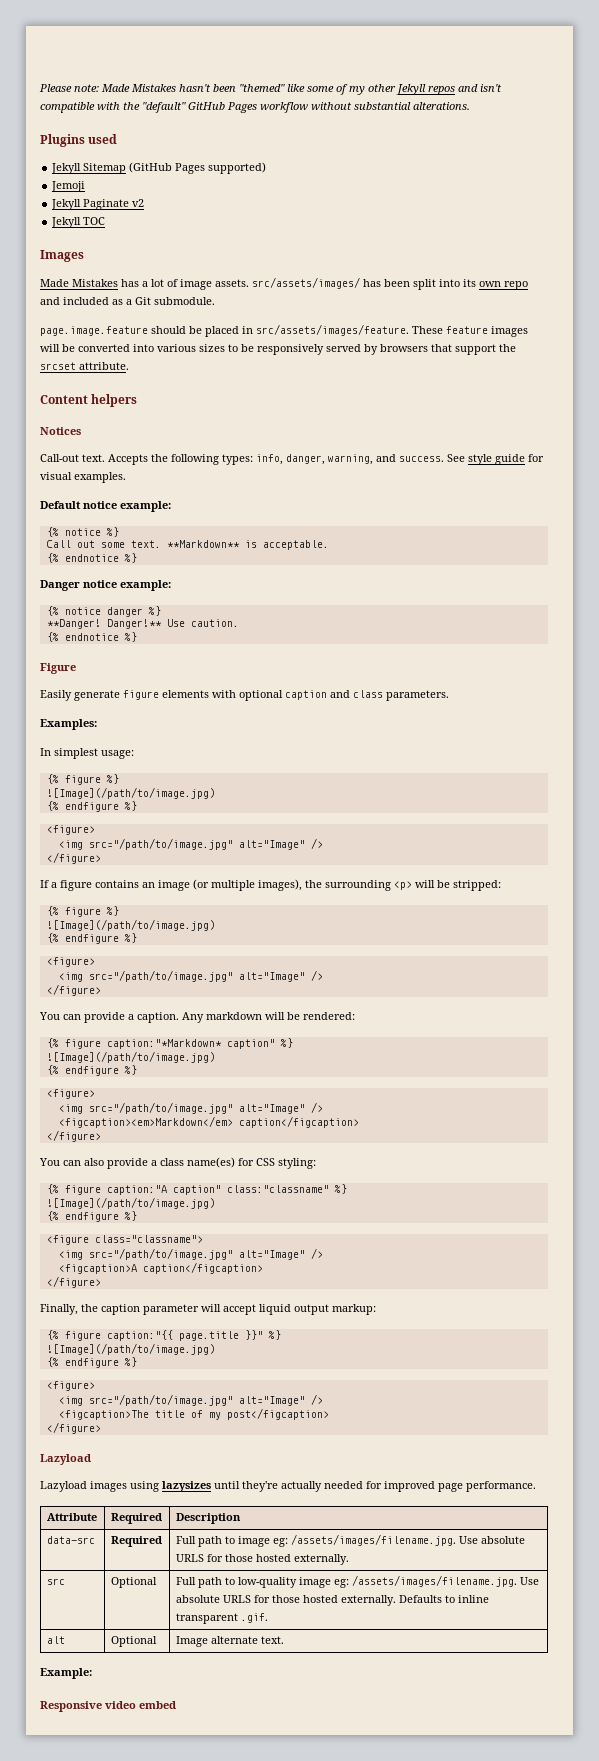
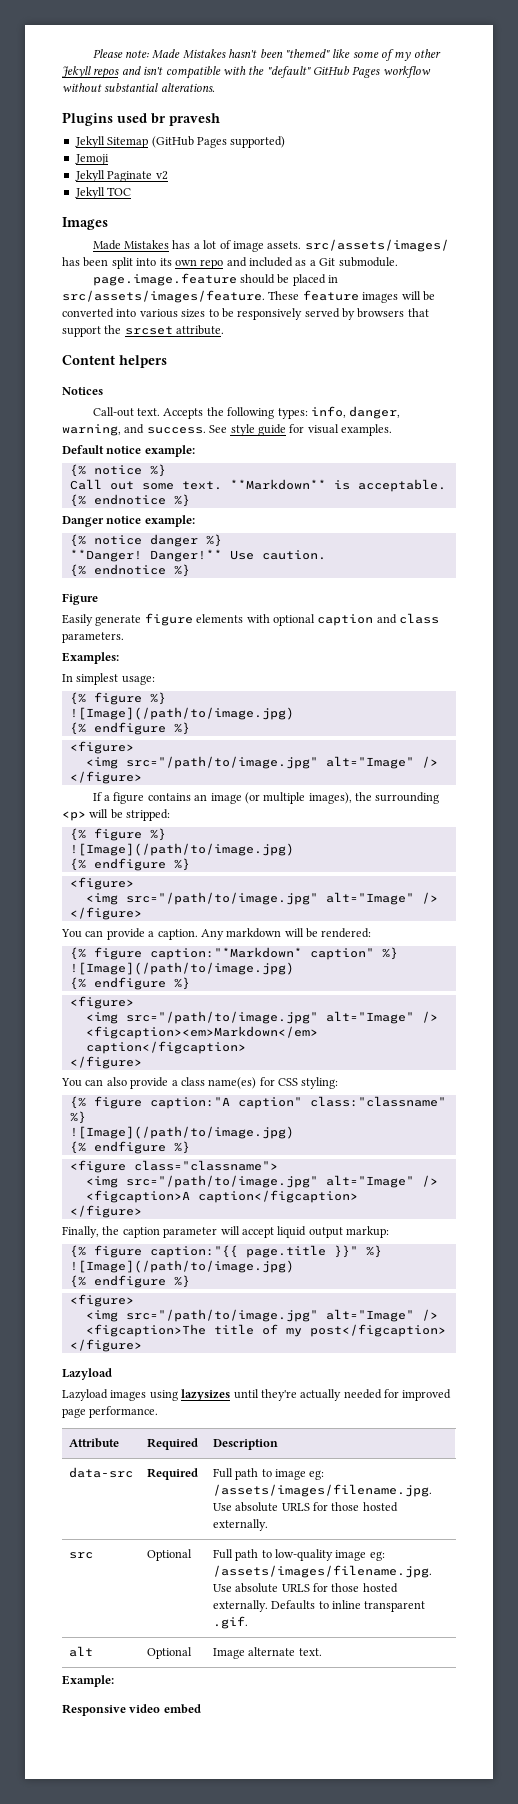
- Plugins used
+ Plugins used br pravesh

